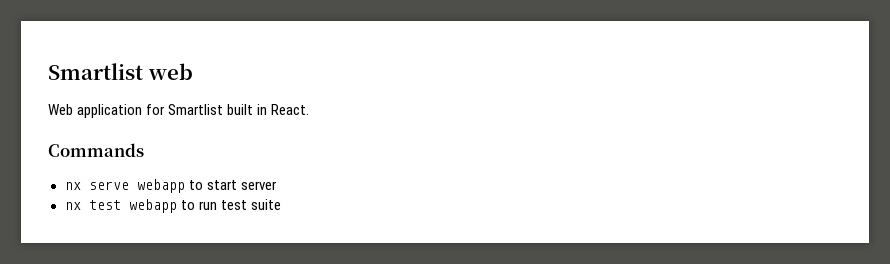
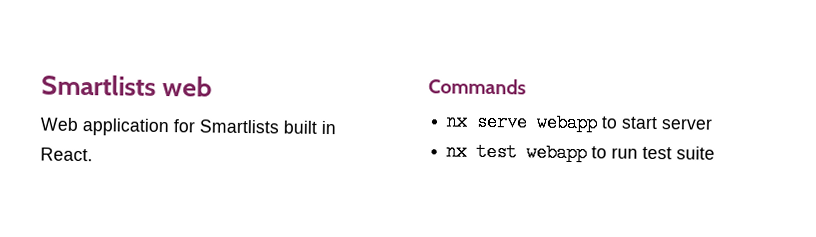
- Smartlist web
+ Smartlists web
- Web application for Smartlist built in React.
+ Web application for Smartlists built in React.

